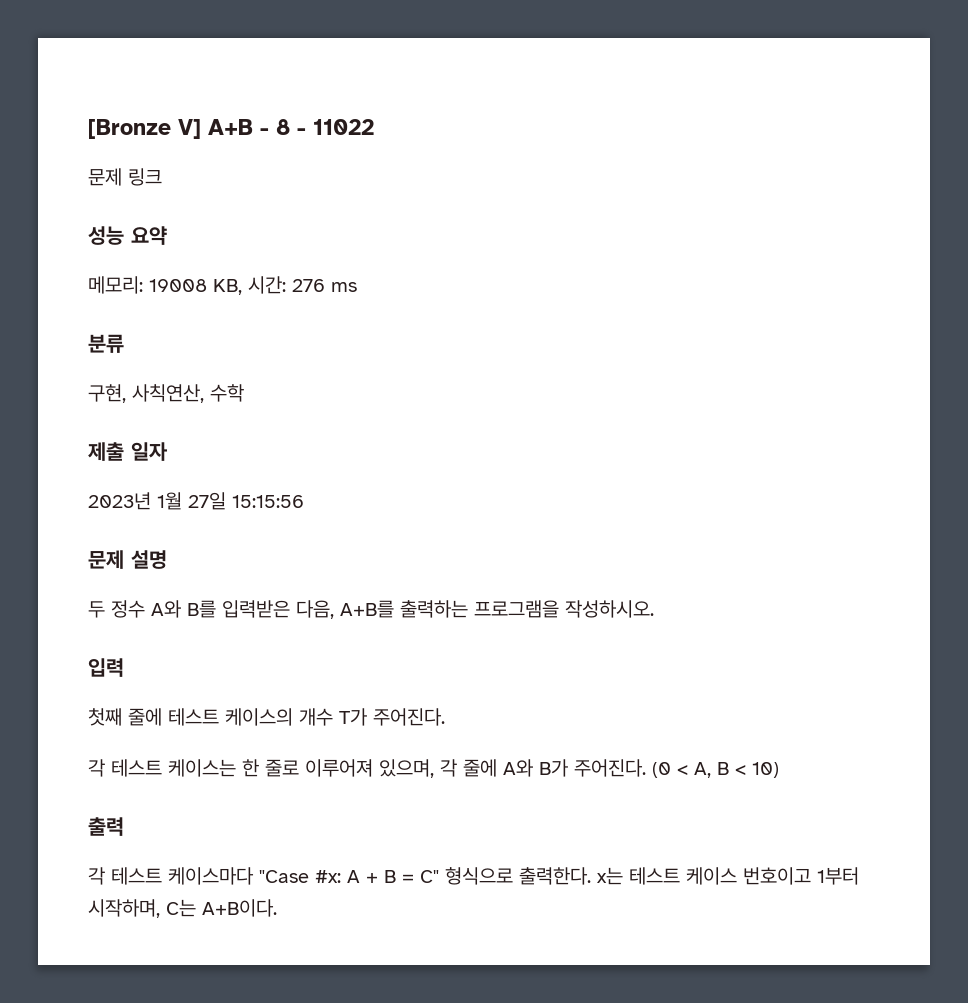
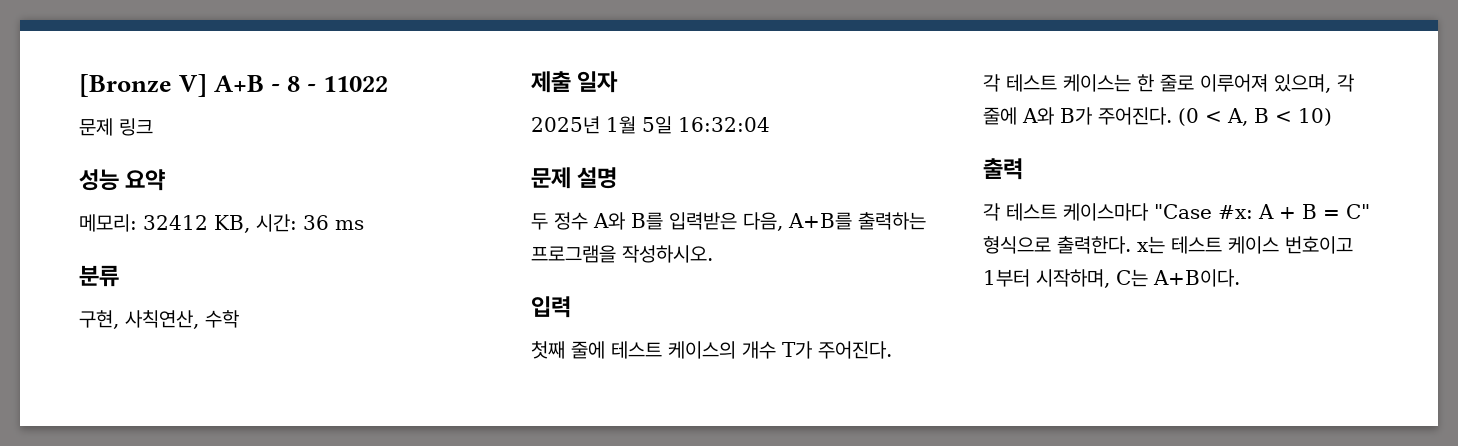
- 메모리: 19008 KB, 시간: 276 ms
+ 메모리: 32412 KB, 시간: 36 ms
- 2023년 1월 27일 15:15:56
+ 2025년 1월 5일 16:32:04

